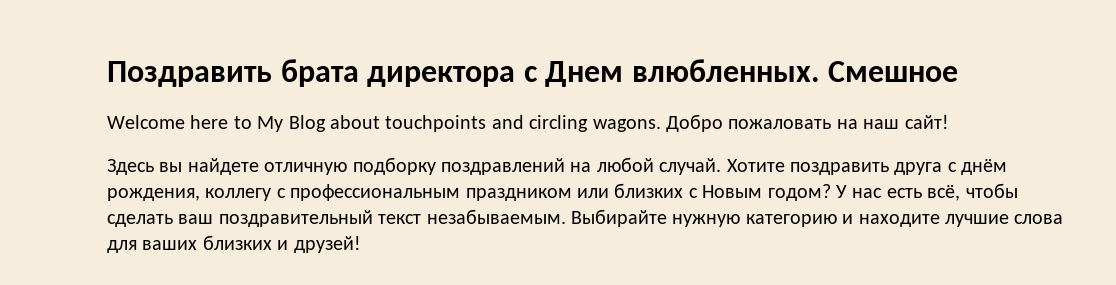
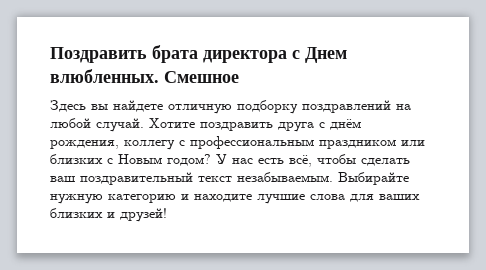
- Welcome here to My Blog about touchpoints and circling wagons. Добро пожаловать на наш сайт!

